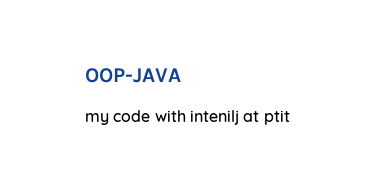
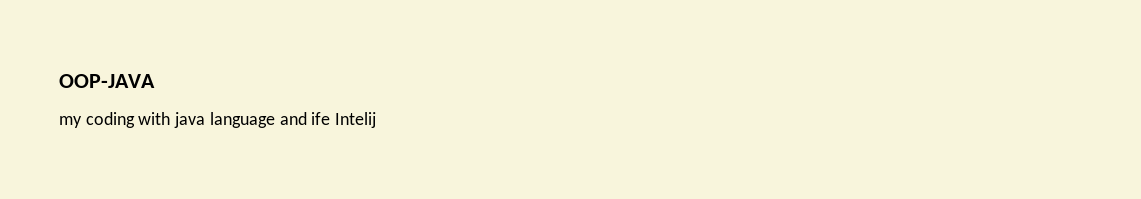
- my code with intenilj at ptit
+ my coding with java language and ife Intelij

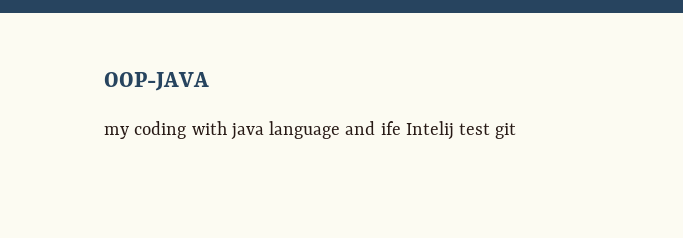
- my coding with java language and ife Intelij
+ my coding with java language and ife Intelij test git

